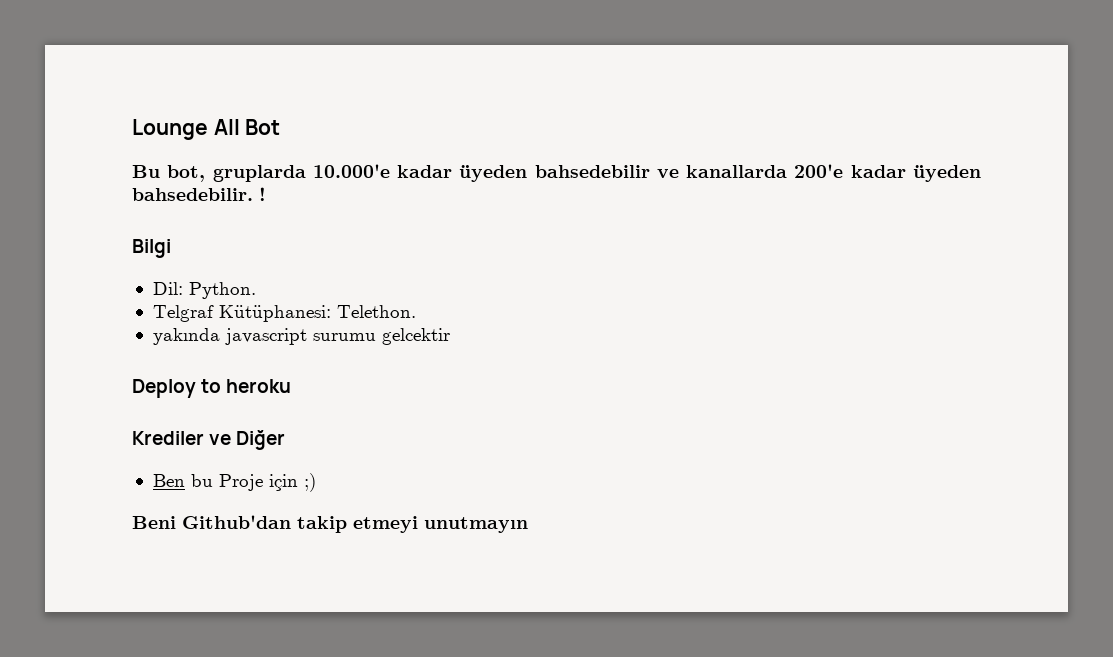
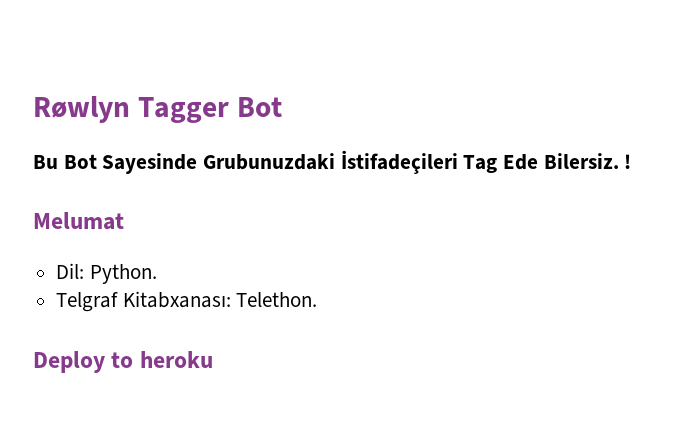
- Lounge All Bot
+ Røwlyn Tagger Bot
- Bu bot, gruplarda 10.000'e kadar üyeden bahsedebilir ve kanallarda 200'e kadar üyeden bahsedebilir.
+ Bu Bot Sayesinde Grubunuzdaki İstifadeçileri Tag Ede Bilersiz.
- Bilgi
+ Melumat
- Telgraf Kütüphanesi: Telethon.
+ Telgraf Kitabxanası: Telethon.
- yakında javascript surumu gelcektir
- Krediler ve Diğer
- Ben bu Proje için ;)
- Beni Github'dan takip etmeyi unutmayın

